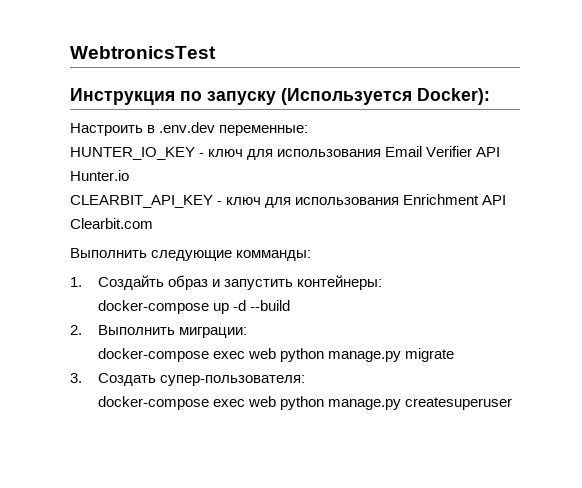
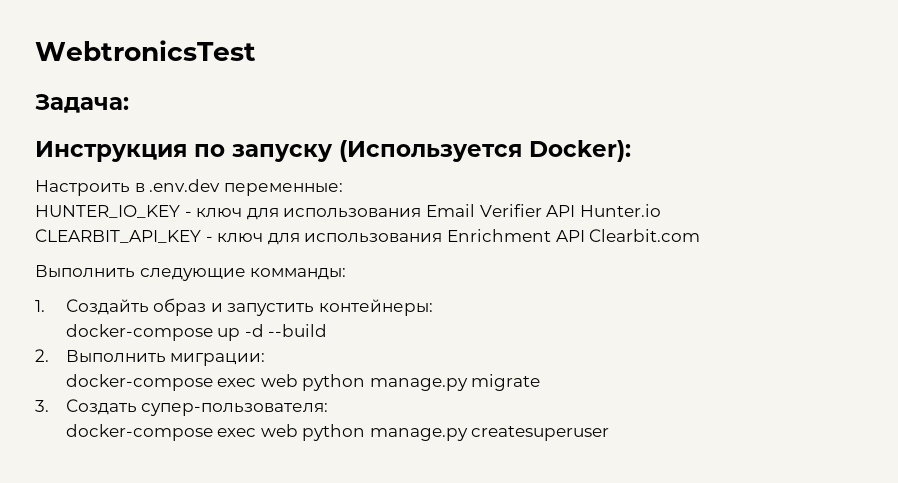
+ Задача:

